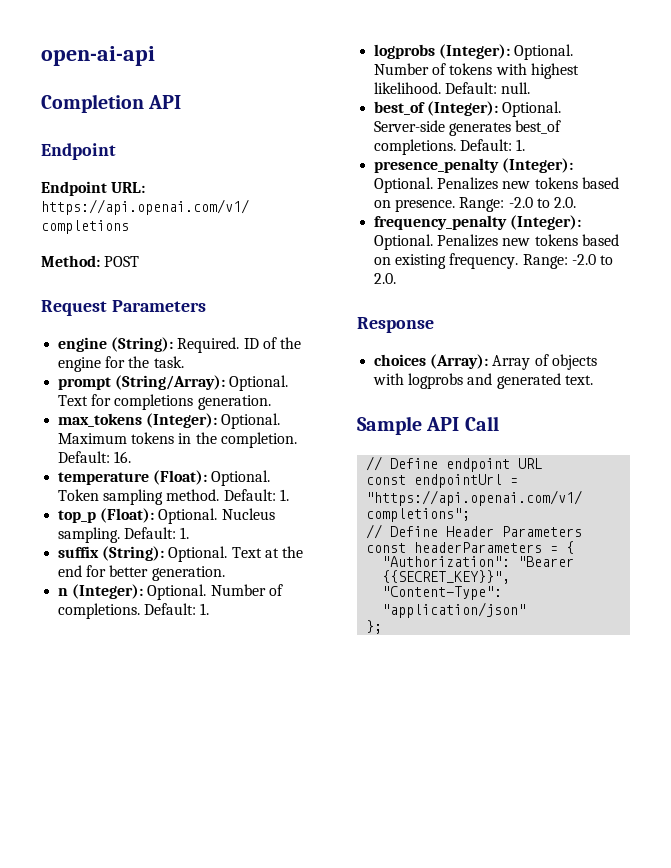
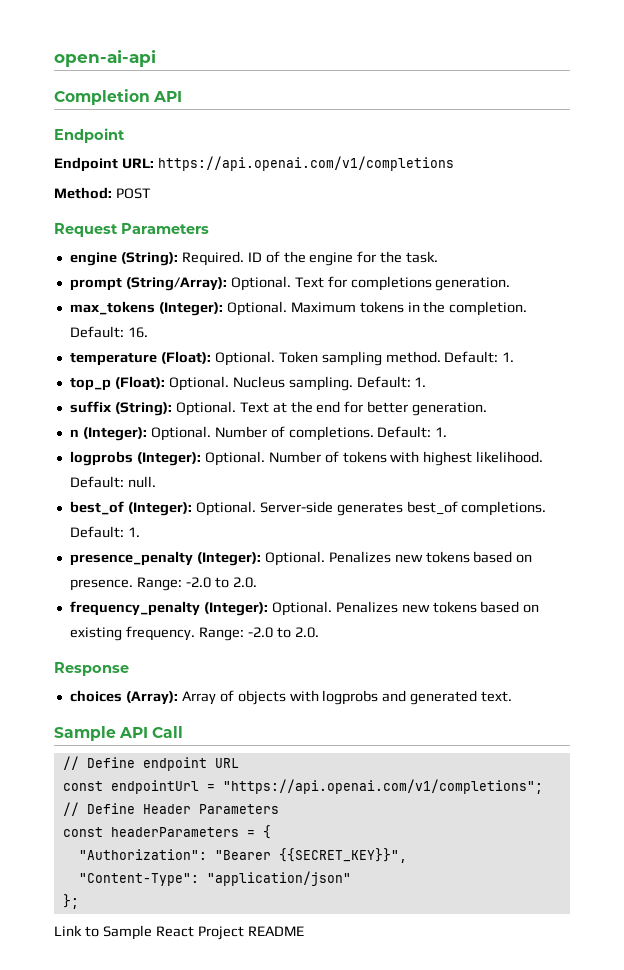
+ Link to Sample React Project README

